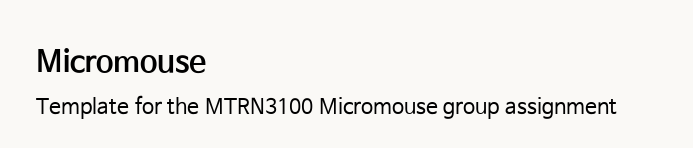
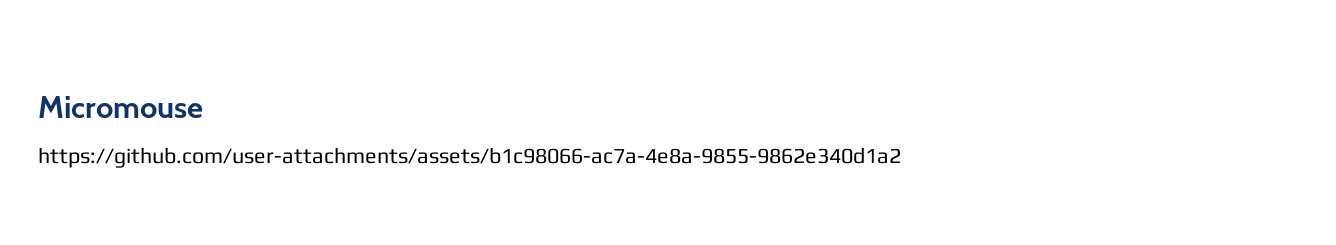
- Template for the MTRN3100 Micromouse group assignment
+ https://github.com/user-attachments/assets/b1c98066-ac7a-4e8a-9855-9862e340d1a2

